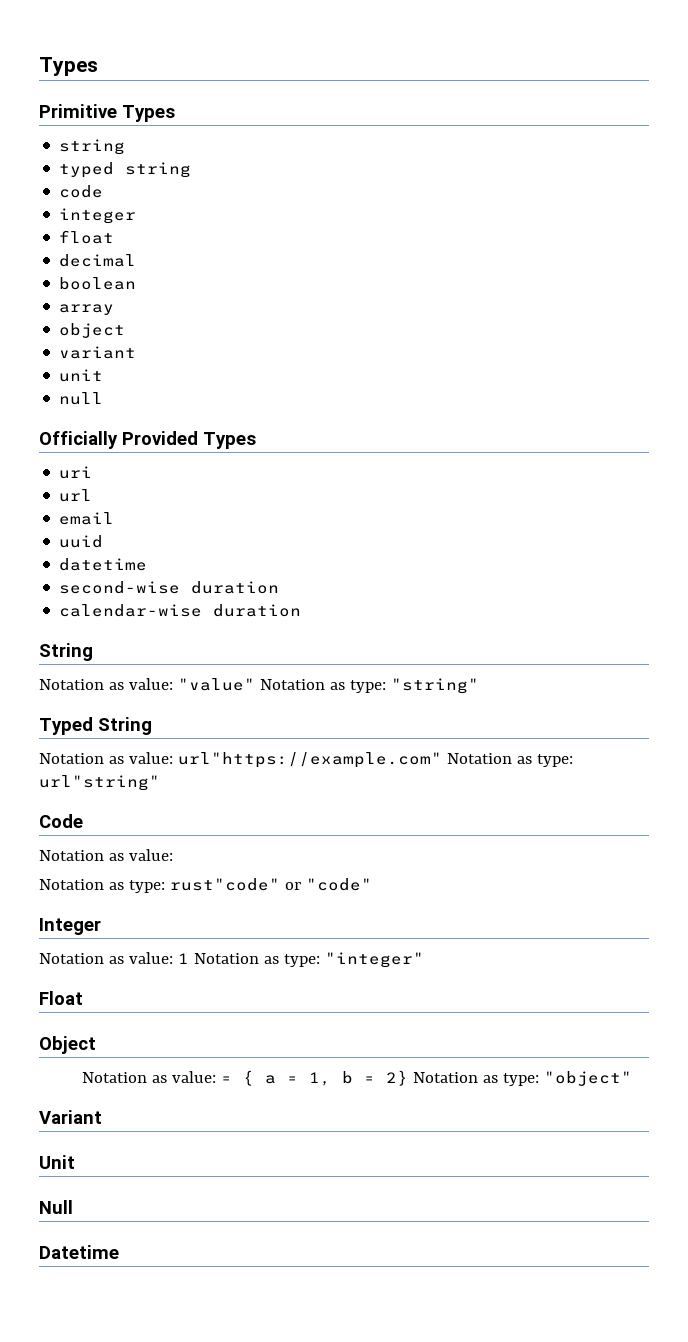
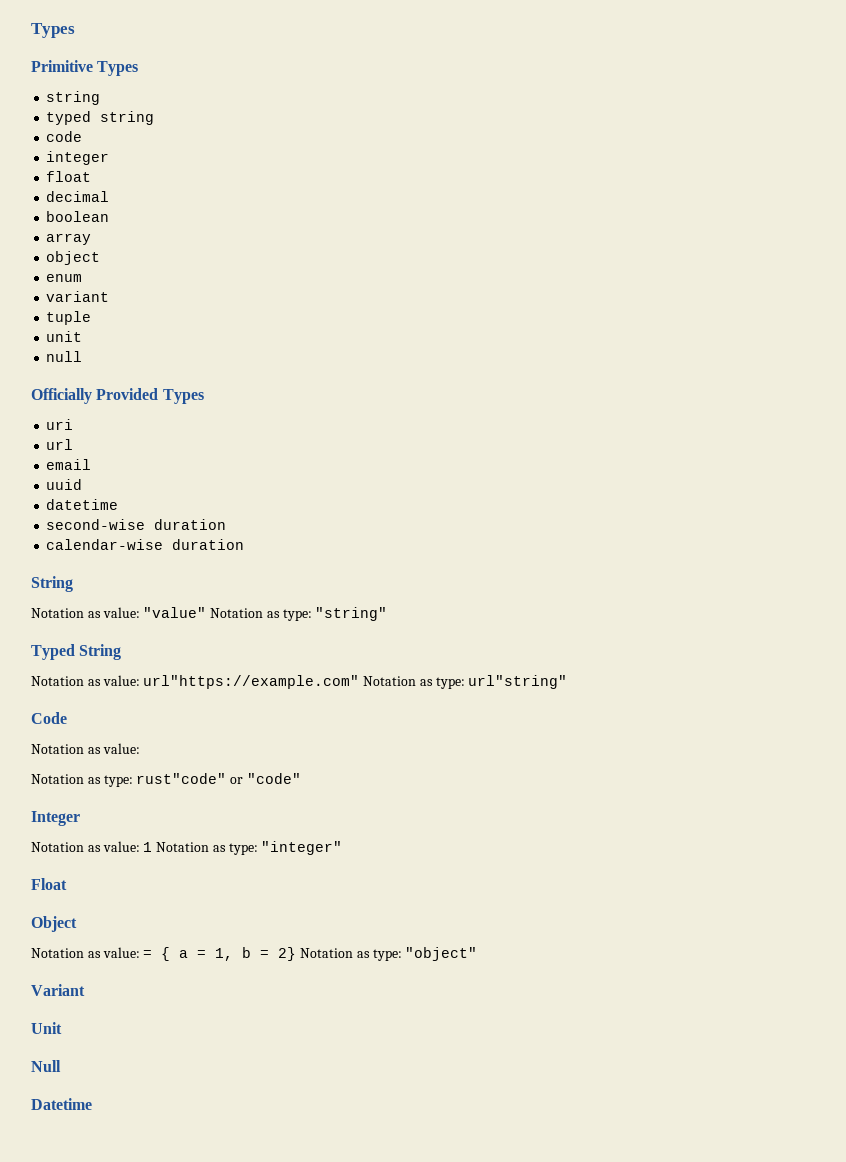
+ enum
+ tuple

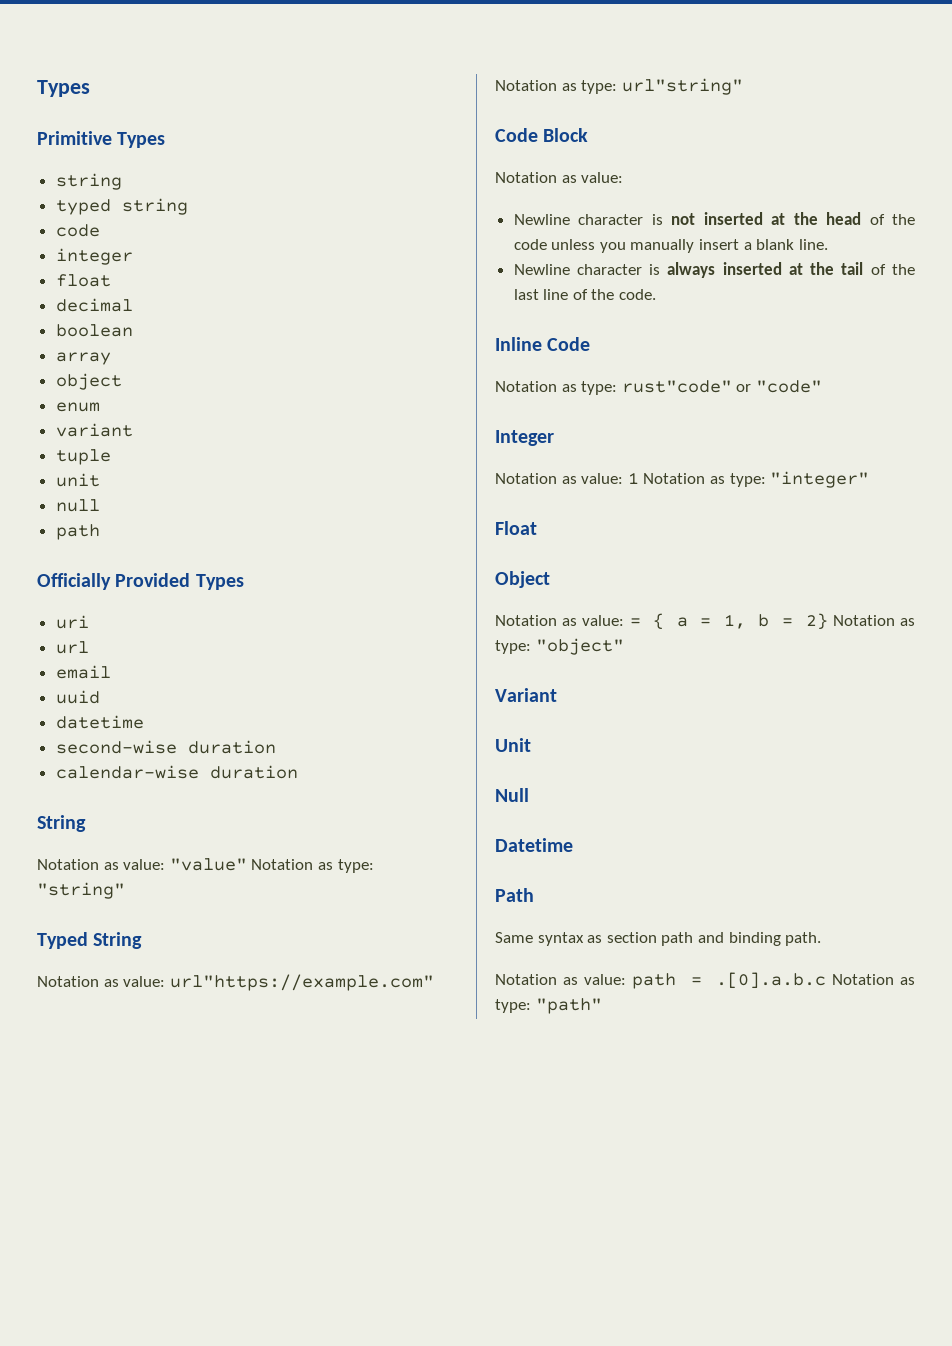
  null
+ path
- Code
+ Code Block
  Notation as value:
+ Newline character is not inserted at the head of the code unless you manually insert a blank line.
+ Newline character is always inserted at the tail of the last line of the code.
+ Inline Code
+ Path
+ Same syntax as section path and binding path.
+ Notation as value: path = .[0].a.b.c Notation as type: "path"

